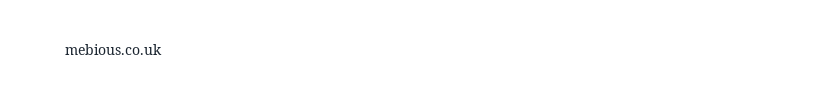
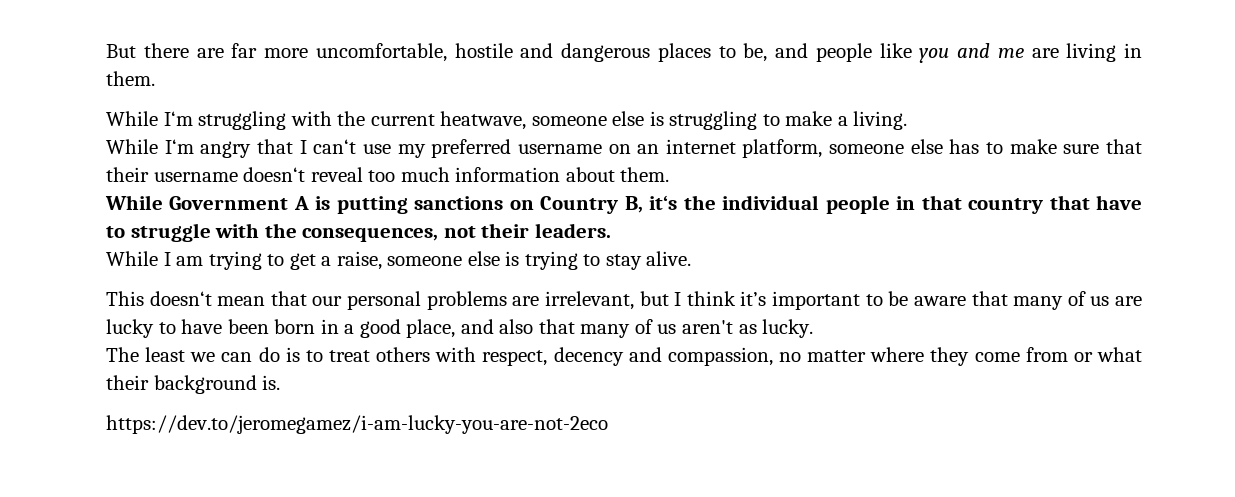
- mebious.co.uk
+ But there are far more uncomfortable, hostile and dangerous places to be, and people like you and me are living in them.
+ While I‘m struggling with the current heatwave, someone else is struggling to make a living.
+ While I‘m angry that I can‘t use my preferred username on an internet platform, someone else has to make sure that their username doesn‘t reveal too much information about them.
+ While Government A is putting sanctions on Country B, it‘s the individual people in that country that have to struggle with the consequences, not their leaders.
+ While I am trying to get a raise, someone else is trying to stay alive.
+ This doesn‘t mean that our personal problems are irrelevant, but I think it’s important to be aware that many of us are lucky to have been born in a good place, and also that many of us aren't as lucky.
+ The least we can do is to treat others with respect, decency and compassion, no matter where they come from or what their background is.
+ https://dev.to/jeromegamez/i-am-lucky-you-are-not-2eco

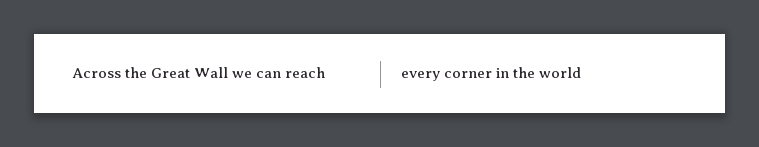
- But there are far more uncomfortable, hostile and dangerous places to be, and people like you and me are living in them.
- While I‘m struggling with the current heatwave, someone else is struggling to make a living.
- While I‘m angry that I can‘t use my preferred username on an internet platform, someone else has to make sure that their username doesn‘t reveal too much information about them.
- While Government A is putting sanctions on Country B, it‘s the individual people in that country that have to struggle with the consequences, not their leaders.
- While I am trying to get a raise, someone else is trying to stay alive.
- This doesn‘t mean that our personal problems are irrelevant, but I think it’s important to be aware that many of us are lucky to have been born in a good place, and also that many of us aren't as lucky.
- The least we can do is to treat others with respect, decency and compassion, no matter where they come from or what their background is.
- https://dev.to/jeromegamez/i-am-lucky-you-are-not-2eco
+ Across the Great Wall we can reach every corner in the world

